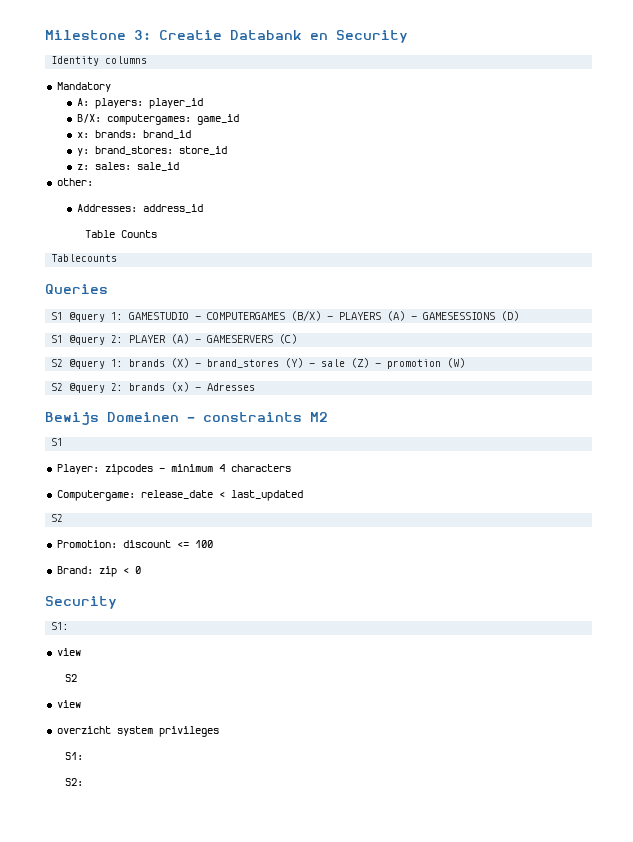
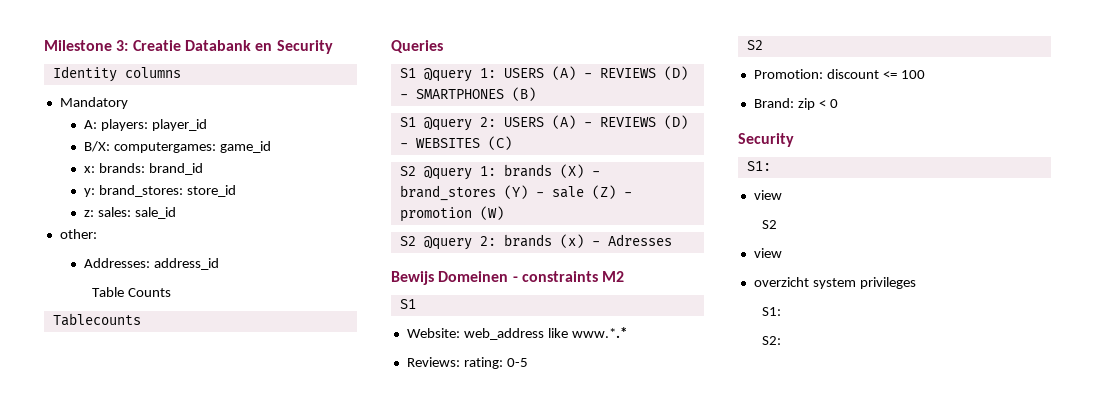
- S1 @query 1: GAMESTUDIO - COMPUTERGAMES (B/X) - PLAYERS (A) - GAMESESSIONS (D)
+ S1 @query 1: USERS (A) - REVIEWS (D) - SMARTPHONES (B)
- S1 @query 2: PLAYER (A) - GAMESERVERS (C)
+ S1 @query 2: USERS (A) - REVIEWS (D) - WEBSITES (C)
- Player: zipcodes - minimum 4 characters
- Computergame: release_date < last_updated
+ Website: web_address like www.*.*
+ Reviews: rating: 0-5

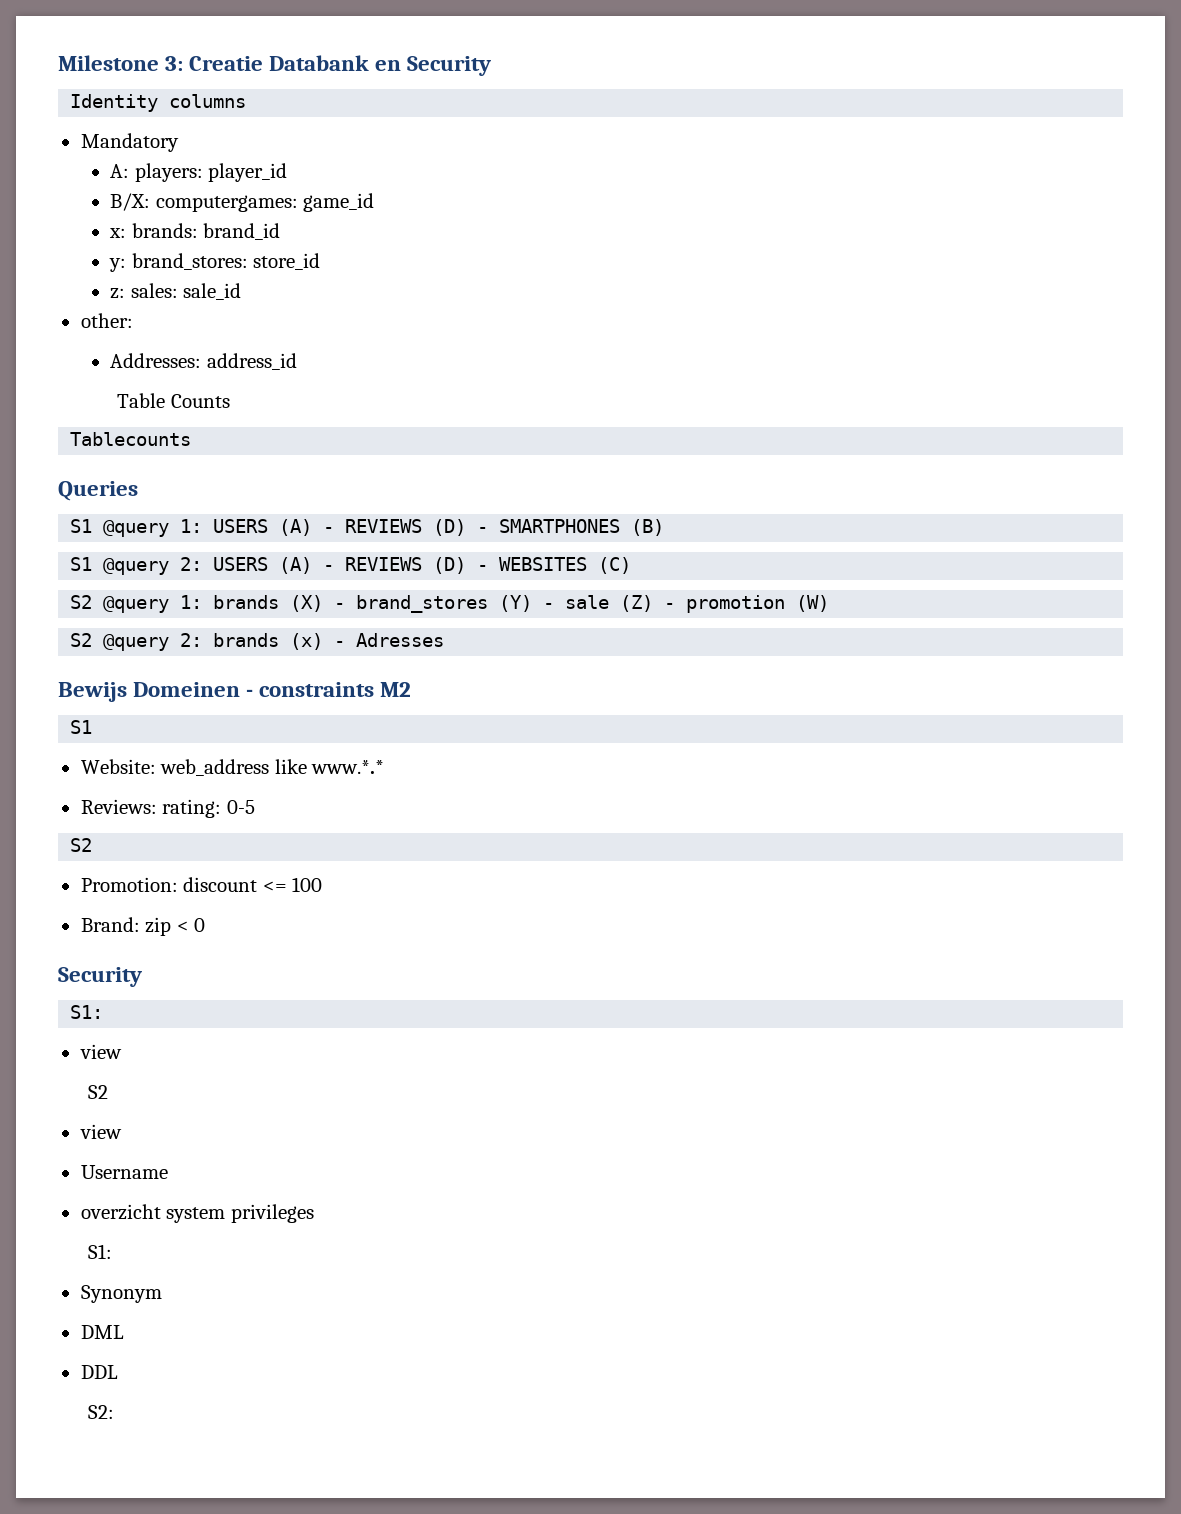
+ Username
+ Synonym
+ DML
+ DDL

